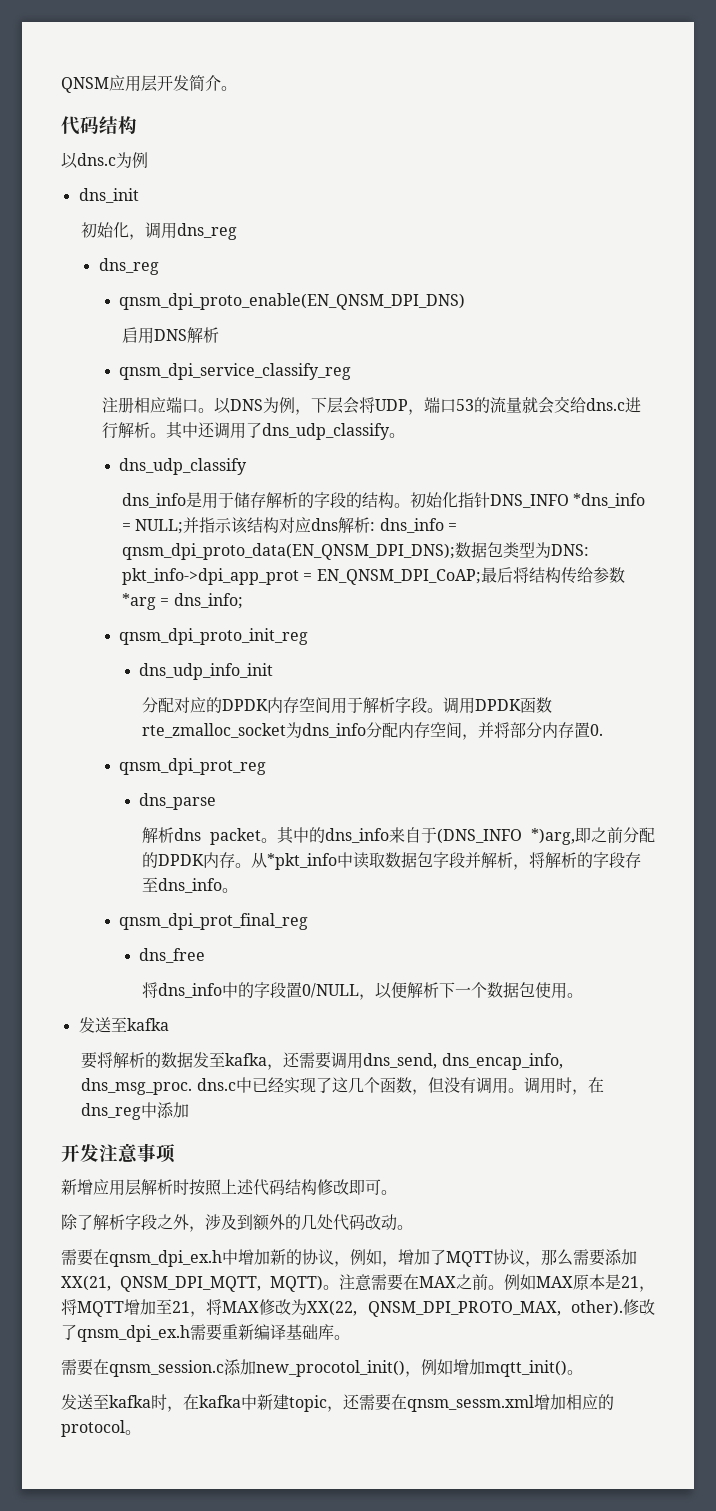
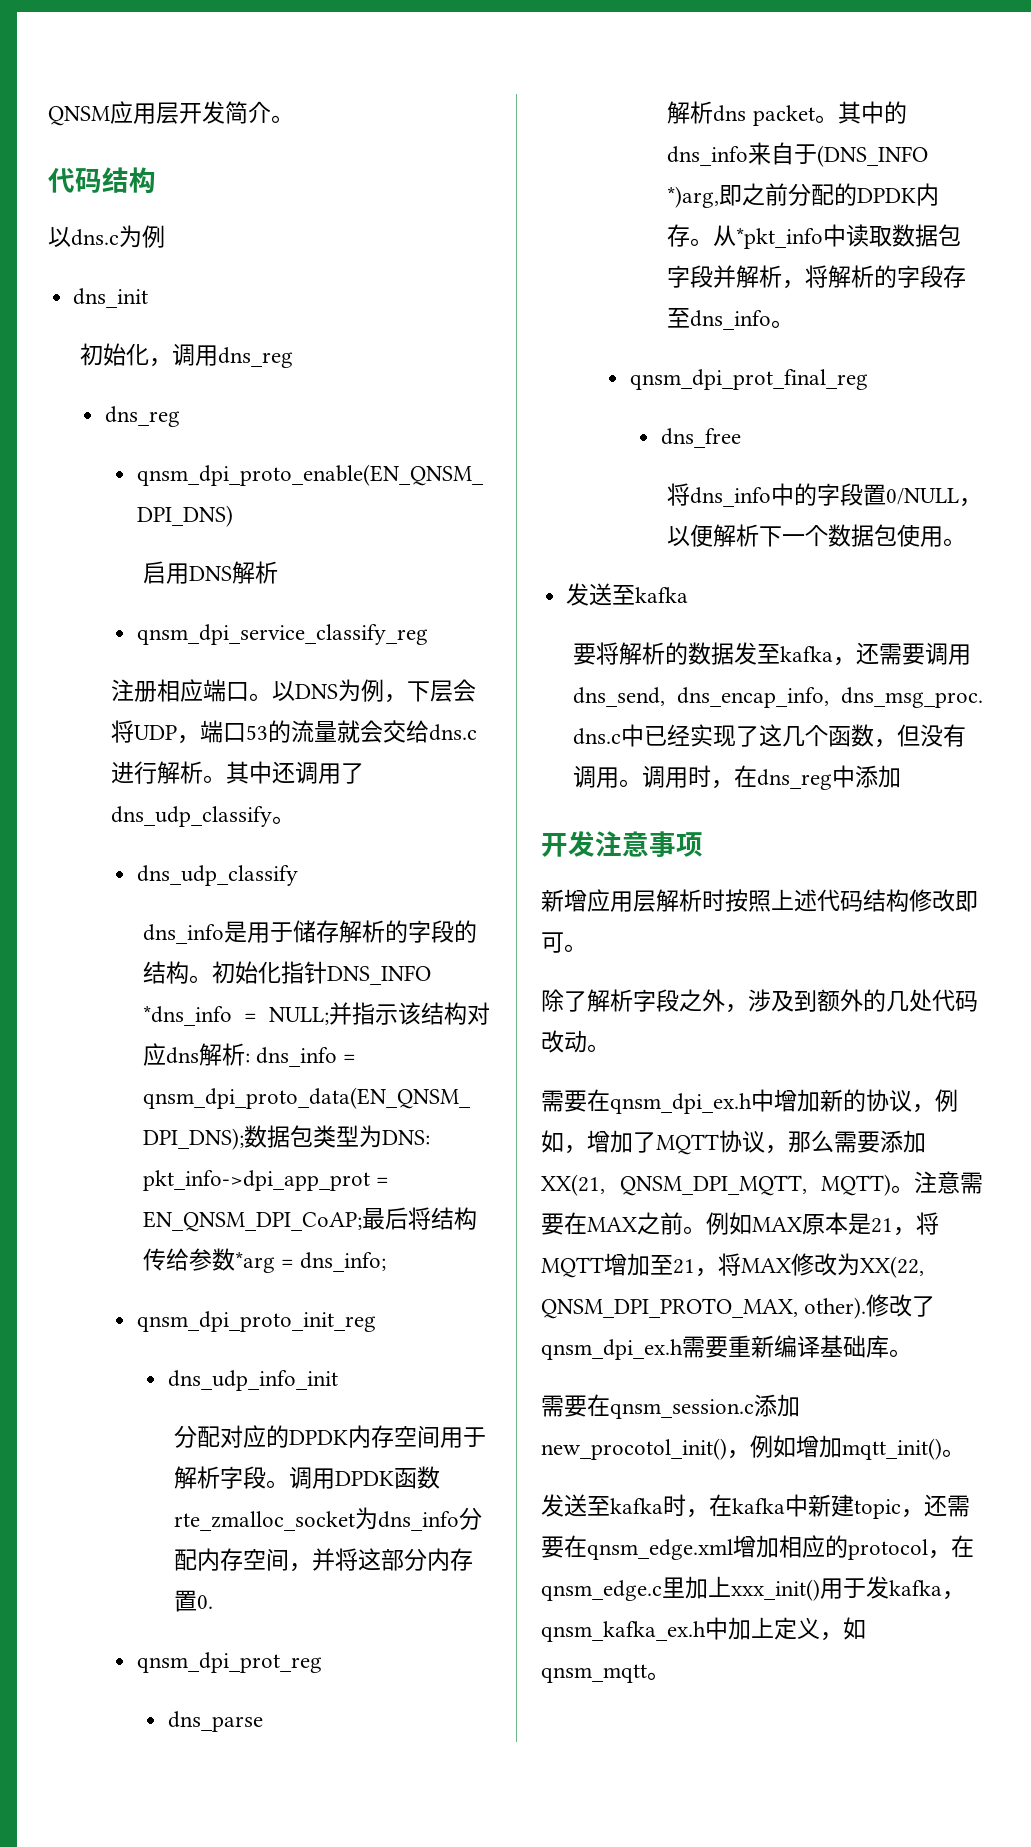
- 调用DPDK函数rte_zmalloc_socket为dns_info分配内存空间，并将部分内存置0.
+ 调用DPDK函数rte_zmalloc_socket为dns_info分配内存空间，并将这部分内存置0.
- 发送至kafka时，在kafka中新建topic，还需要在qnsm_sessm.xml增加相应的protocol。
+ 发送至kafka时，在kafka中新建topic，还需要在qnsm_edge.xml增加相应的protocol，在qnsm_edge.c里加上xxx_init()用于发kafka，qnsm_kafka_ex.h中加上定义，如qnsm_mqtt。

